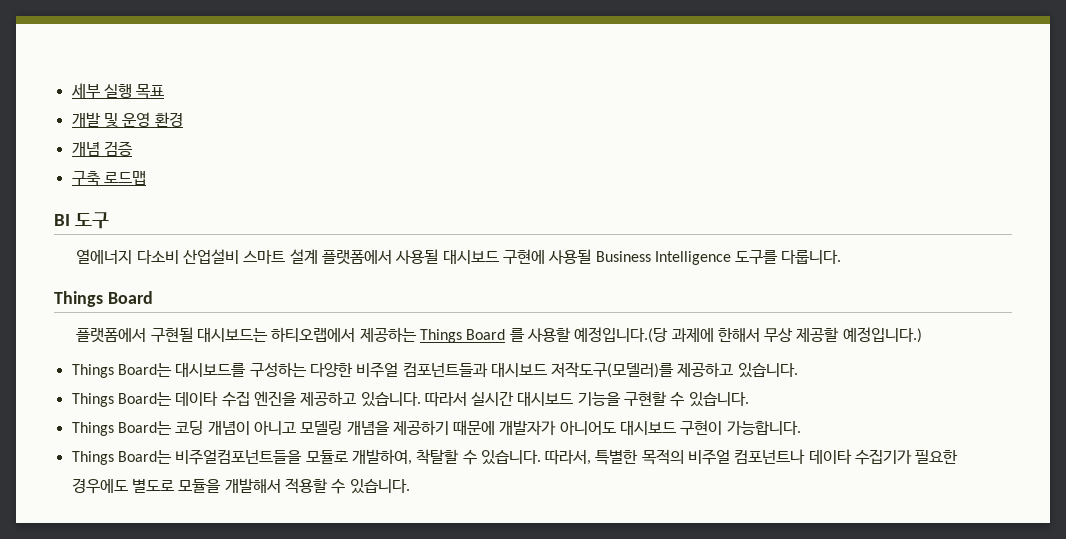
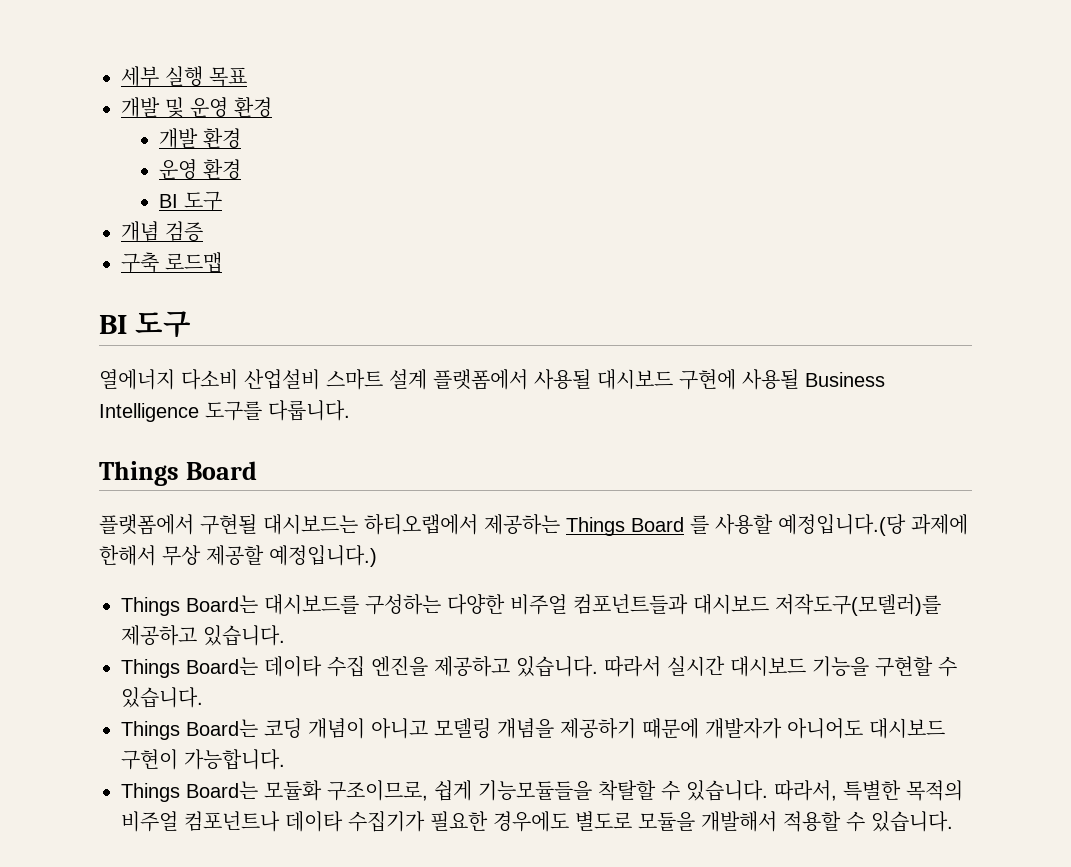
+ 개발 환경
+ 운영 환경
+ BI 도구
- Things Board는 비주얼컴포넌트들을 모듈로 개발하여, 착탈할 수 있습니다.
+ Things Board는 모듈화 구조이므로, 쉽게 기능모듈들을 착탈할 수 있습니다.

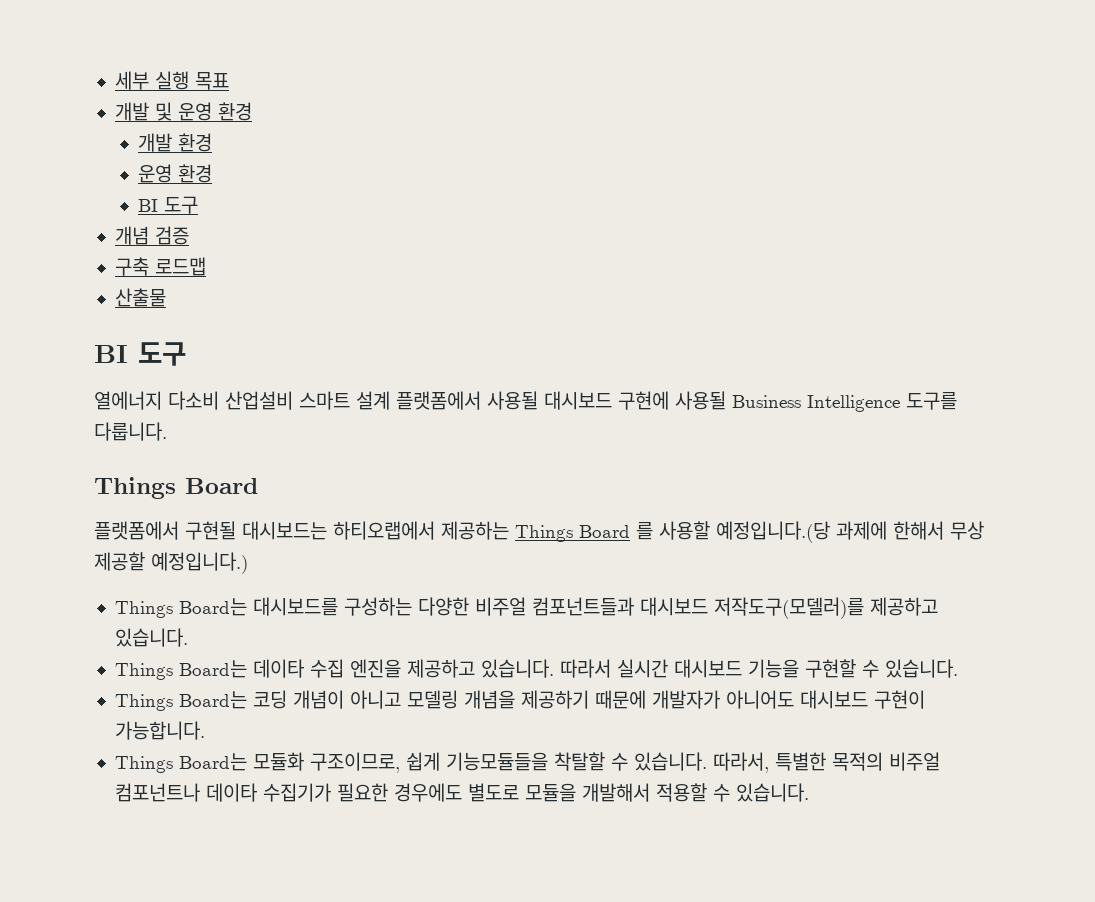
+ 산출물

